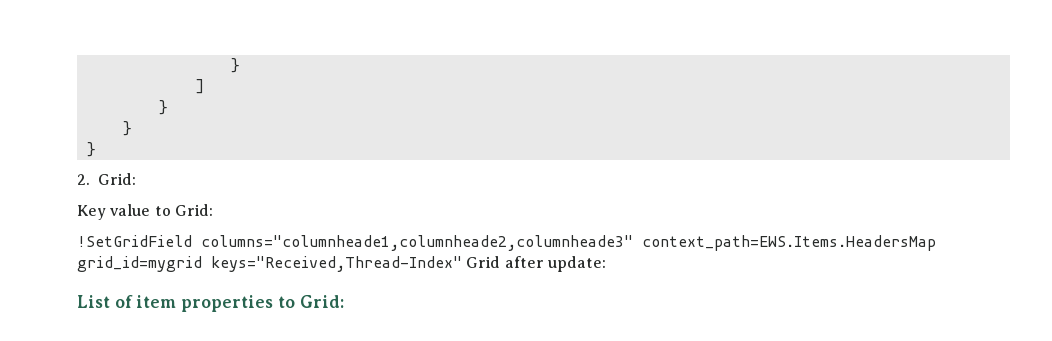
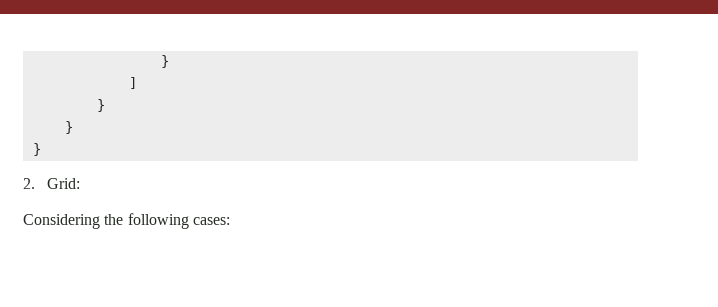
- Key value to Grid:
- !SetGridField columns="columnheade1,columnheade2,columnheade3" context_path=EWS.Items.HeadersMap grid_id=mygrid keys="Received,Thread-Index" Grid after update:
- List of item properties to Grid:
+ Considering the following cases:

